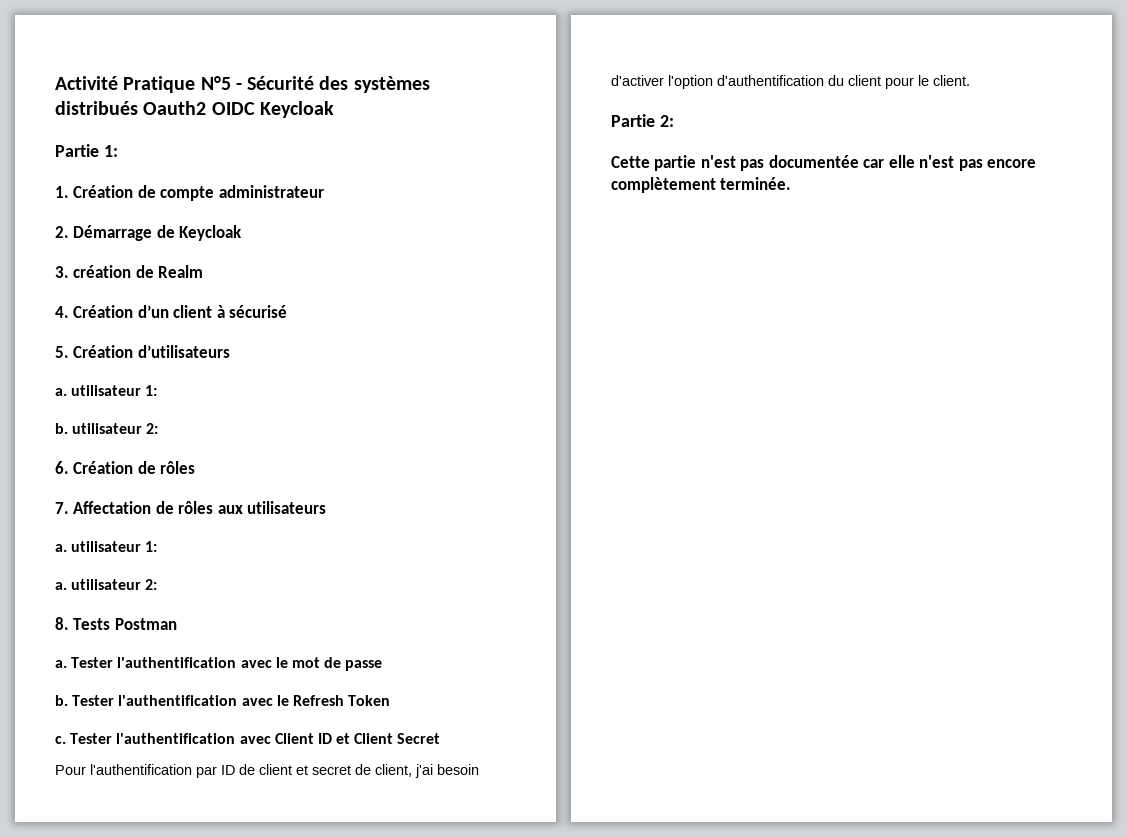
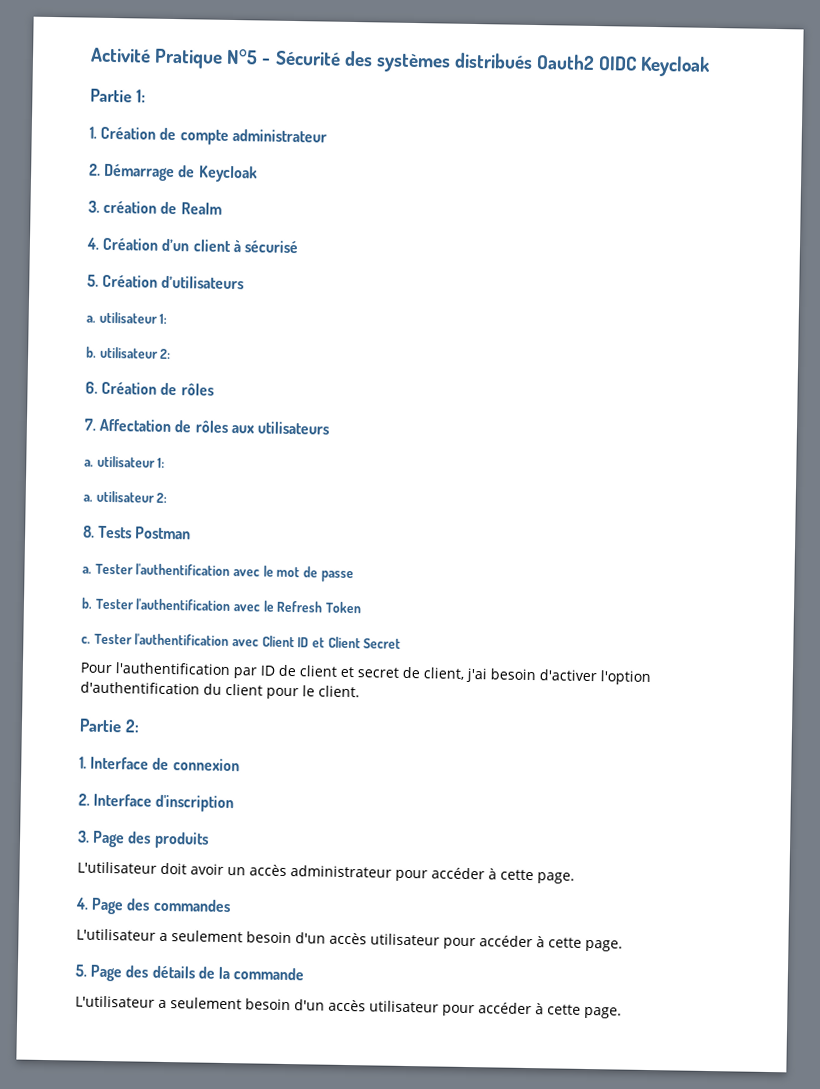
- Cette partie n'est pas documentée car elle n'est pas encore complètement terminée.
+ 1. Interface de connexion
+ 2. Interface d'inscription
+ 3. Page des produits
+ L'utilisateur doit avoir un accès administrateur pour accéder à cette page.
+ 4. Page des commandes
+ L'utilisateur a seulement besoin d'un accès utilisateur pour accéder à cette page.
+ 5. Page des détails de la commande
+ L'utilisateur a seulement besoin d'un accès utilisateur pour accéder à cette page.

